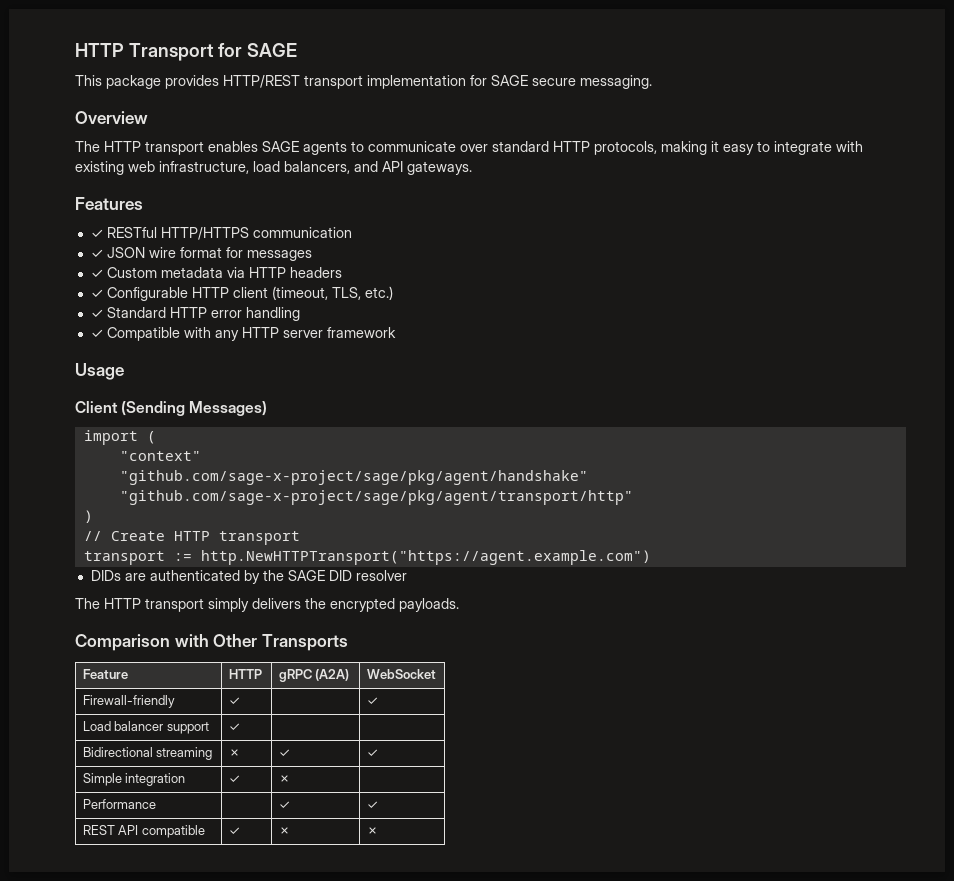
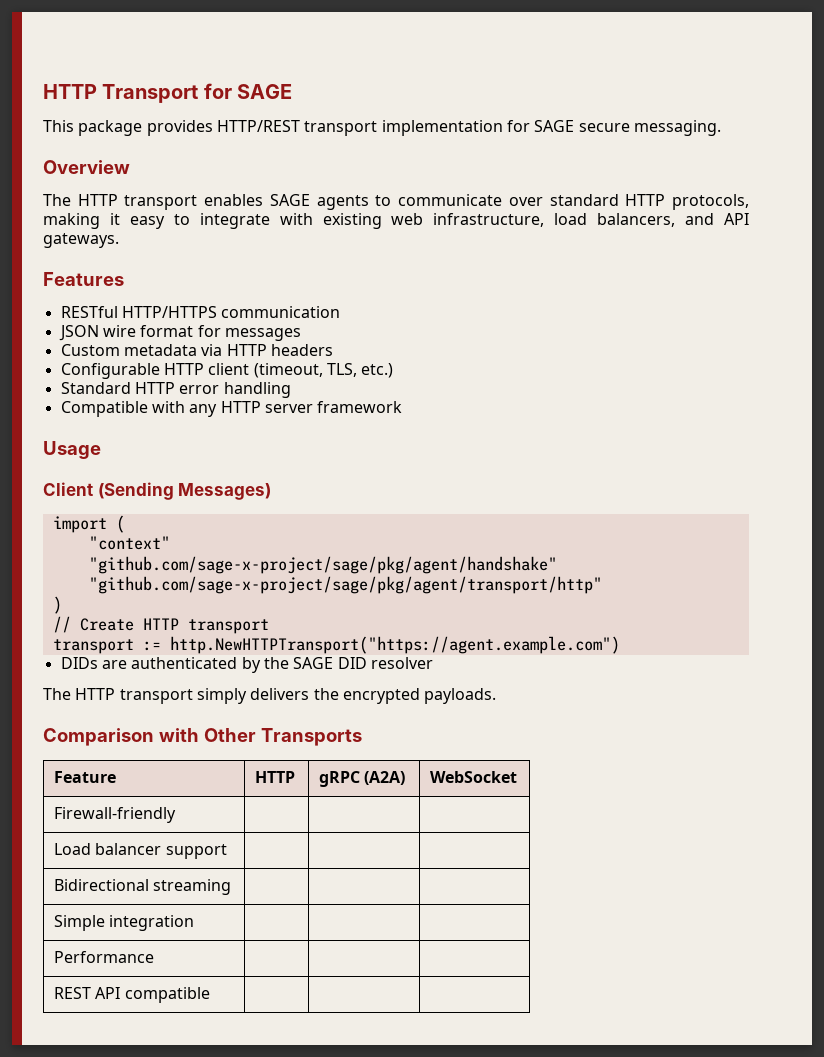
- ✓ RESTful HTTP/HTTPS communication
+ RESTful HTTP/HTTPS communication
- ✓ JSON wire format for messages
+ JSON wire format for messages
- ✓ Custom metadata via HTTP headers
+ Custom metadata via HTTP headers
- ✓ Configurable HTTP client (timeout, TLS, etc.)
+ Configurable HTTP client (timeout, TLS, etc.)
- ✓ Standard HTTP error handling
+ Standard HTTP error handling
- ✓ Compatible with any HTTP server framework
+ Compatible with any HTTP server framework
- Firewall-friendly | ✓ | | ✓
+ Firewall-friendly | | |
- Load balancer support | ✓ | |
+ Load balancer support | | |
- Bidirectional streaming | ✗ | ✓ | ✓
+ Bidirectional streaming | | |
- Simple integration | ✓ | ✗ |
+ Simple integration | | |
- Performance | | ✓ | ✓
+ Performance | | |
- REST API compatible | ✓ | ✗ | ✗
+ REST API compatible | | |

